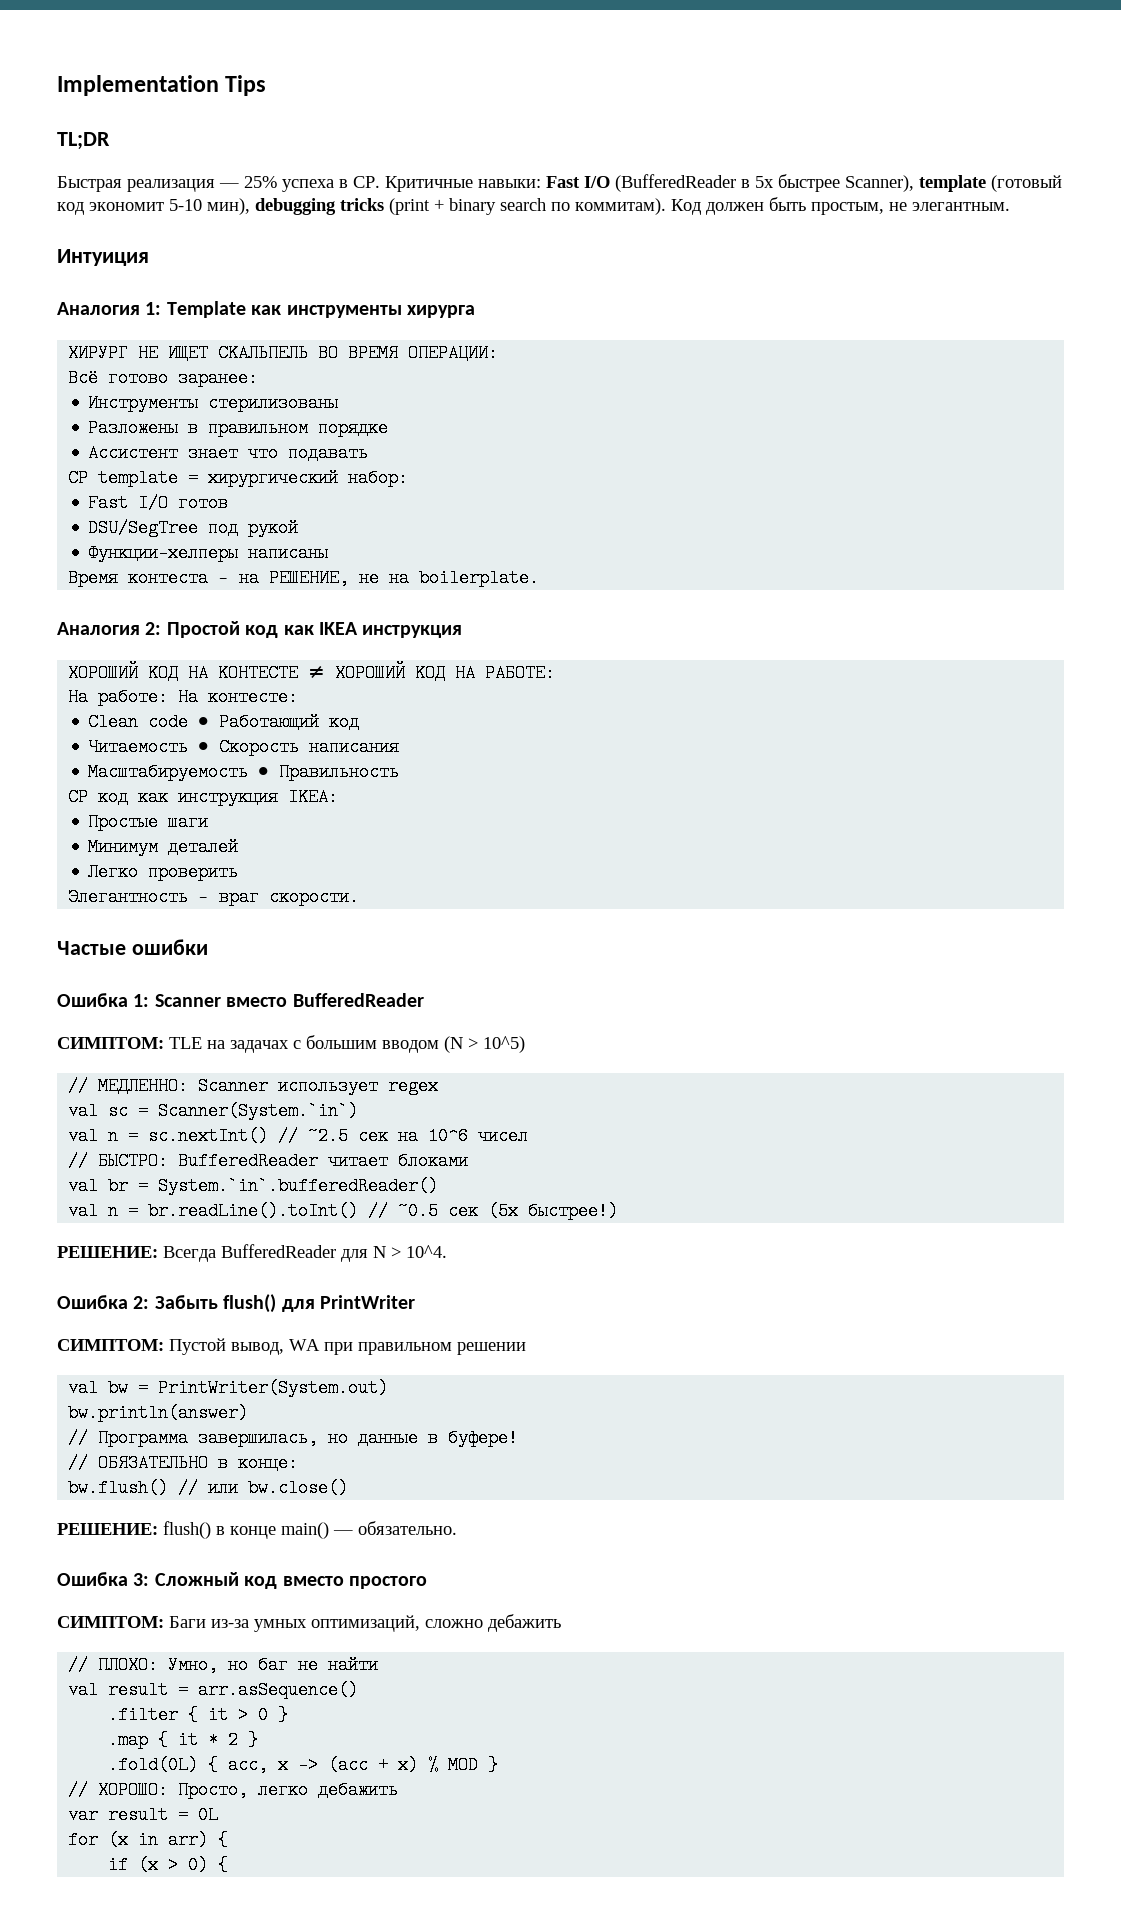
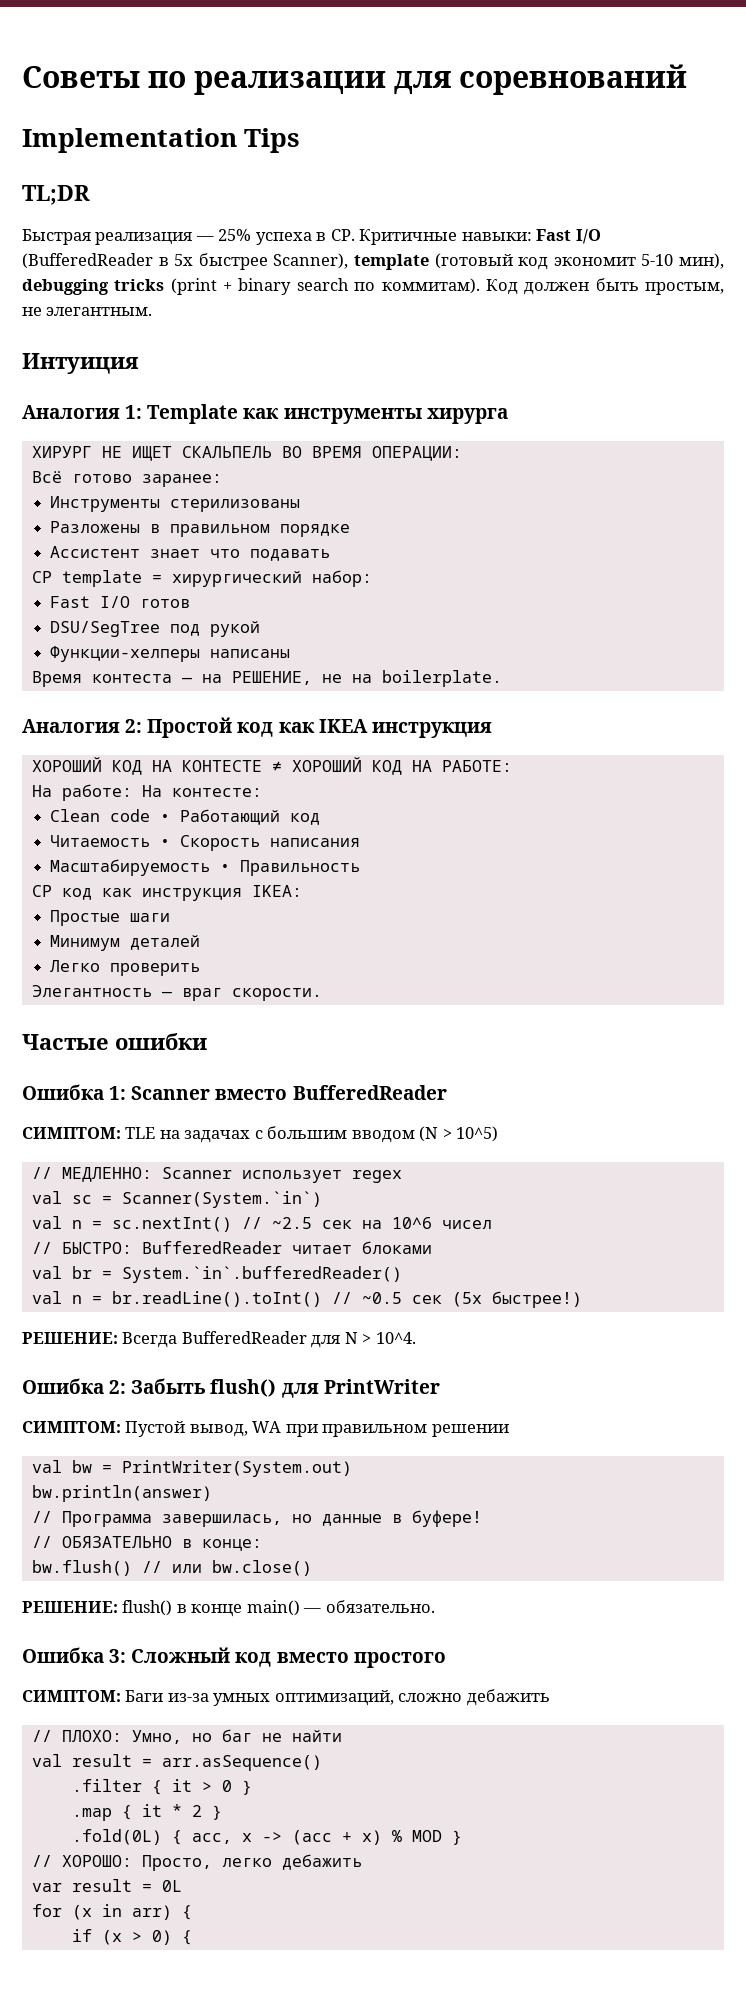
+ Советы по реализации для соревнований

